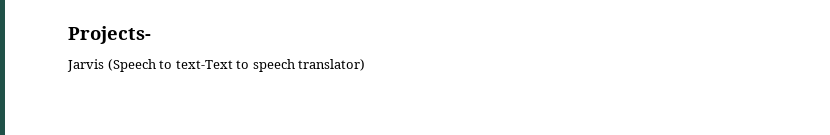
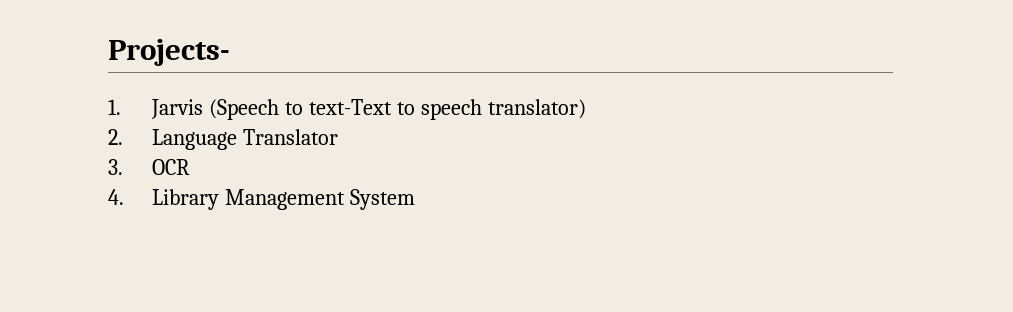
- Jarvis (Speech to text-Text to speech translator)
+ 1. Jarvis (Speech to text-Text to speech translator)
+ 2. Language Translator
+ 3. OCR
+ 4. Library Management System

